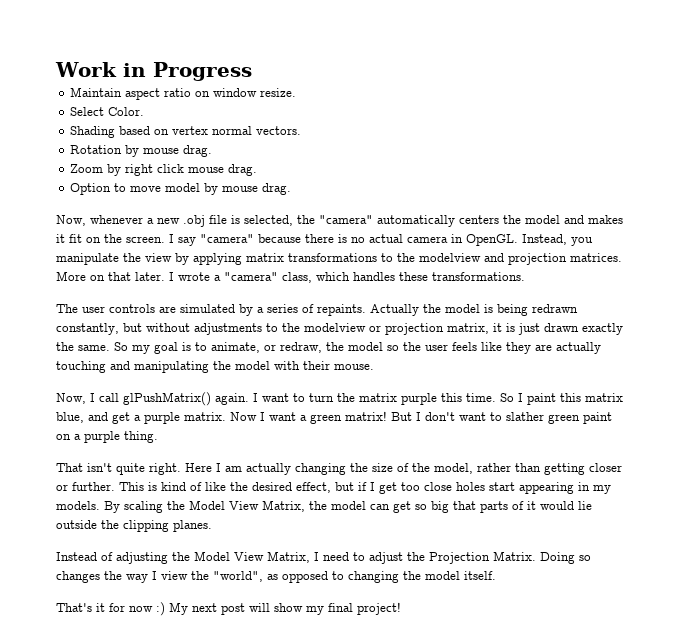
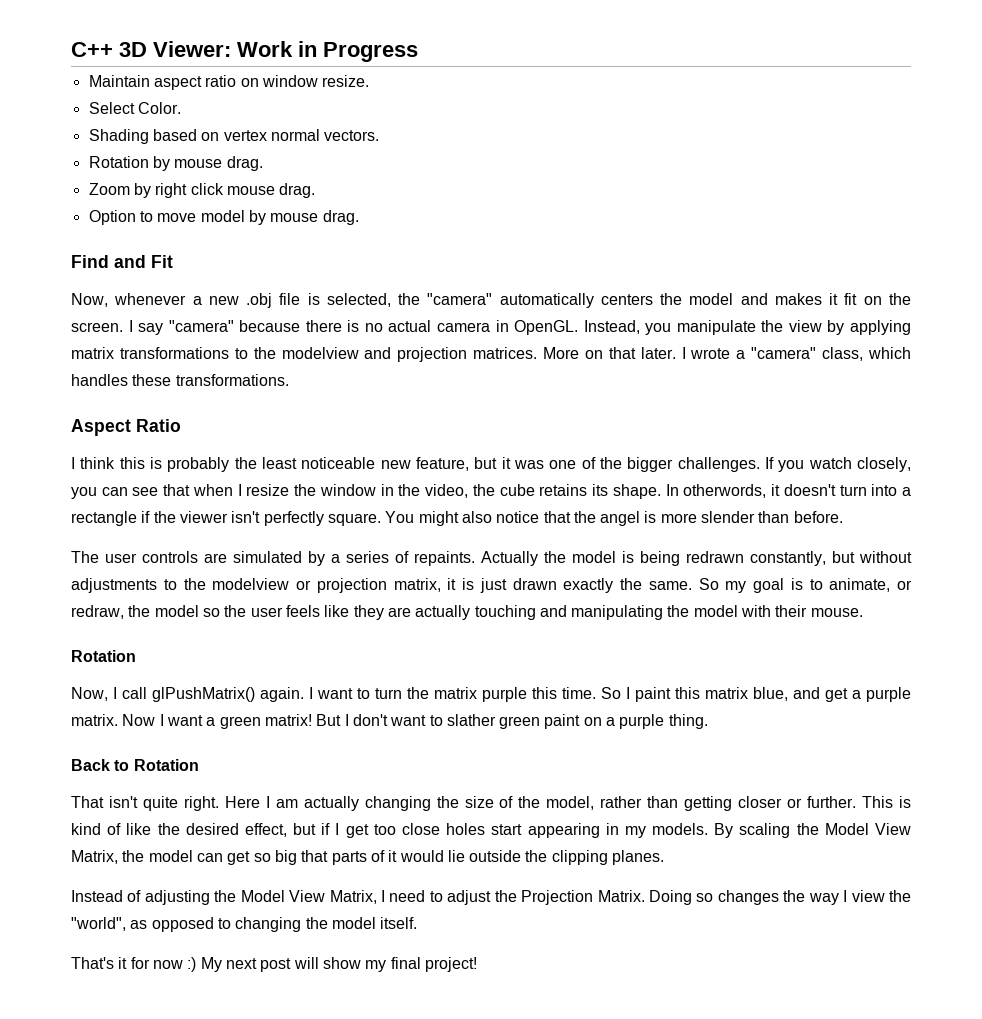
- Work in Progress
+ C++ 3D Viewer: Work in Progress
+ Find and Fit
+ Aspect Ratio
+ I think this is probably the least noticeable new feature, but it was one of the bigger challenges. If you watch closely, you can see that when I resize the window in the video, the cube retains its shape. In otherwords, it doesn't turn into a rectangle if the viewer isn't perfectly square. You might also notice that the angel is more slender than before.
  So my goal is to animate, or redraw, the model so the user feels like they are actually touching and manipulating the model with their mouse.
+ Rotation
+ Back to Rotation

